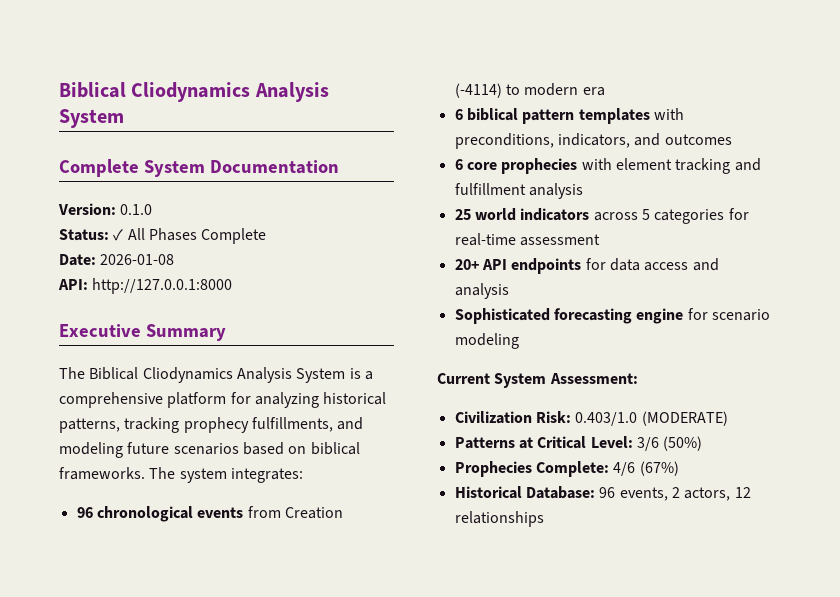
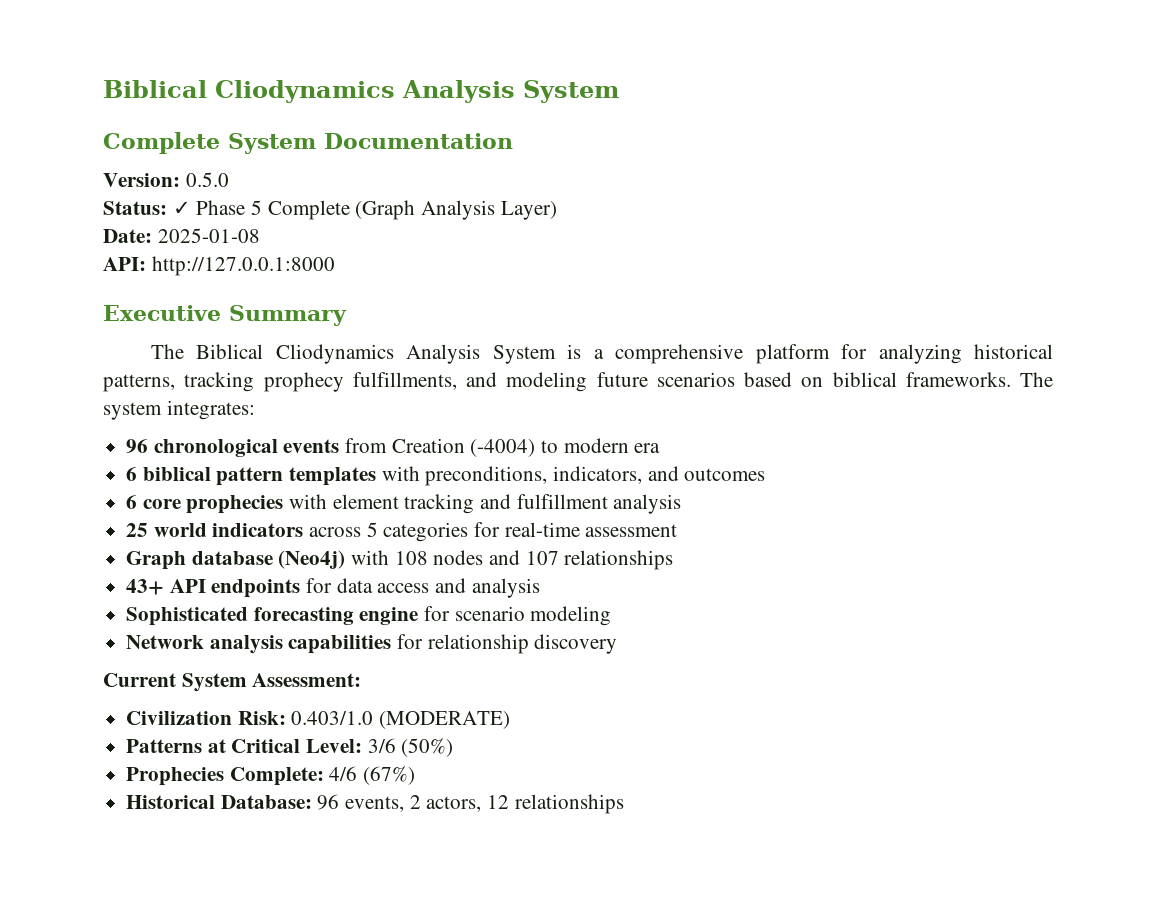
- Version: 0.1.0
+ Version: 0.5.0
- Status: ✓ All Phases Complete
+ Status: ✓ Phase 5 Complete (Graph Analysis Layer)
- Date: 2026-01-08
+ Date: 2025-01-08
- 96 chronological events from Creation (-4114) to modern era
+ 96 chronological events from Creation (-4004) to modern era
- 20+ API endpoints for data access and analysis
+ Graph database (Neo4j) with 108 nodes and 107 relationships
+ 43+ API endpoints for data access and analysis
+ Network analysis capabilities for relationship discovery

